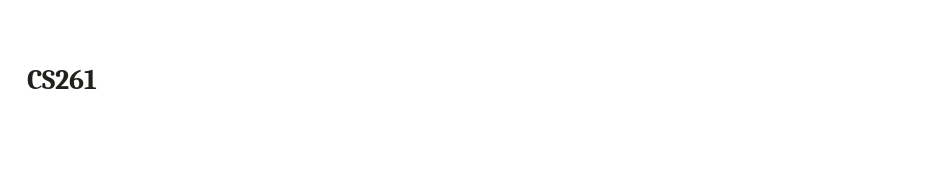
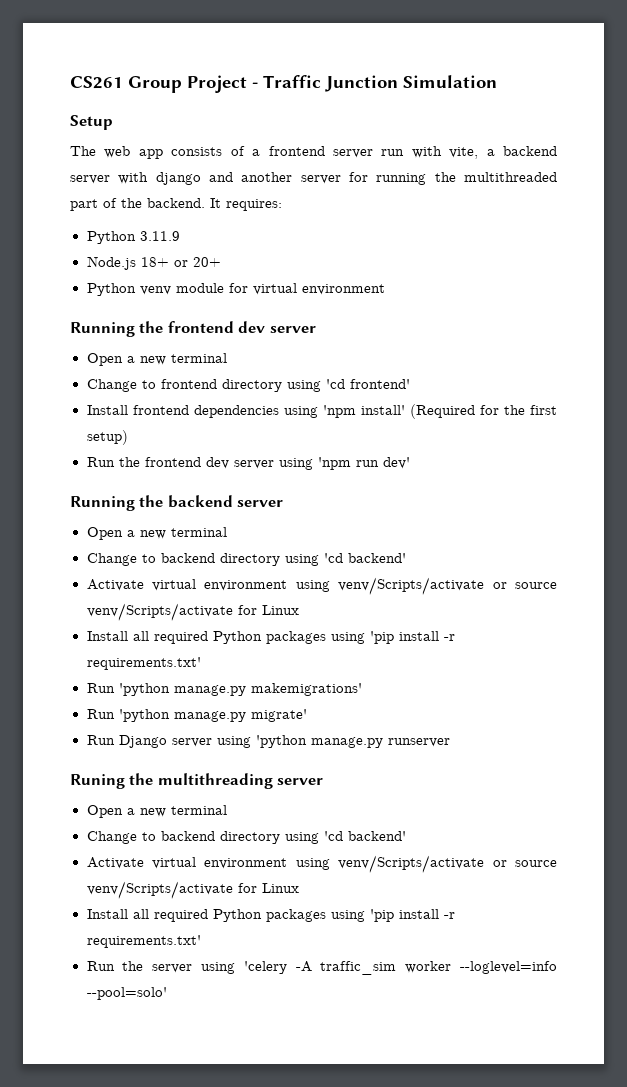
- CS261
+ CS261 Group Project - Traffic Junction Simulation
+ Setup
+ The web app consists of a frontend server run with vite, a backend server with django and another server for running the multithreaded part of the backend. It requires:
+ Python 3.11.9
+ Node.js 18+ or 20+
+ Python venv module for virtual environment
+ Running the frontend dev server
+ Open a new terminal
+ Change to frontend directory using 'cd frontend'
+ Install frontend dependencies using 'npm install' (Required for the first setup)
+ Run the frontend dev server using 'npm run dev'
+ Running the backend server
+ Open a new terminal
+ Change to backend directory using 'cd backend'
+ Activate virtual environment using venv/Scripts/activate or source venv/Scripts/activate for Linux
+ Install all required Python packages using 'pip install -r requirements.txt'
+ Run 'python manage.py makemigrations'
+ Run 'python manage.py migrate'
+ Run Django server using 'python manage.py runserver
+ Runing the multithreading server
+ Open a new terminal
+ Change to backend directory using 'cd backend'
+ Activate virtual environment using venv/Scripts/activate or source venv/Scripts/activate for Linux
+ Install all required Python packages using 'pip install -r requirements.txt'
+ Run the server using 'celery -A traffic_sim worker --loglevel=info --pool=solo'

